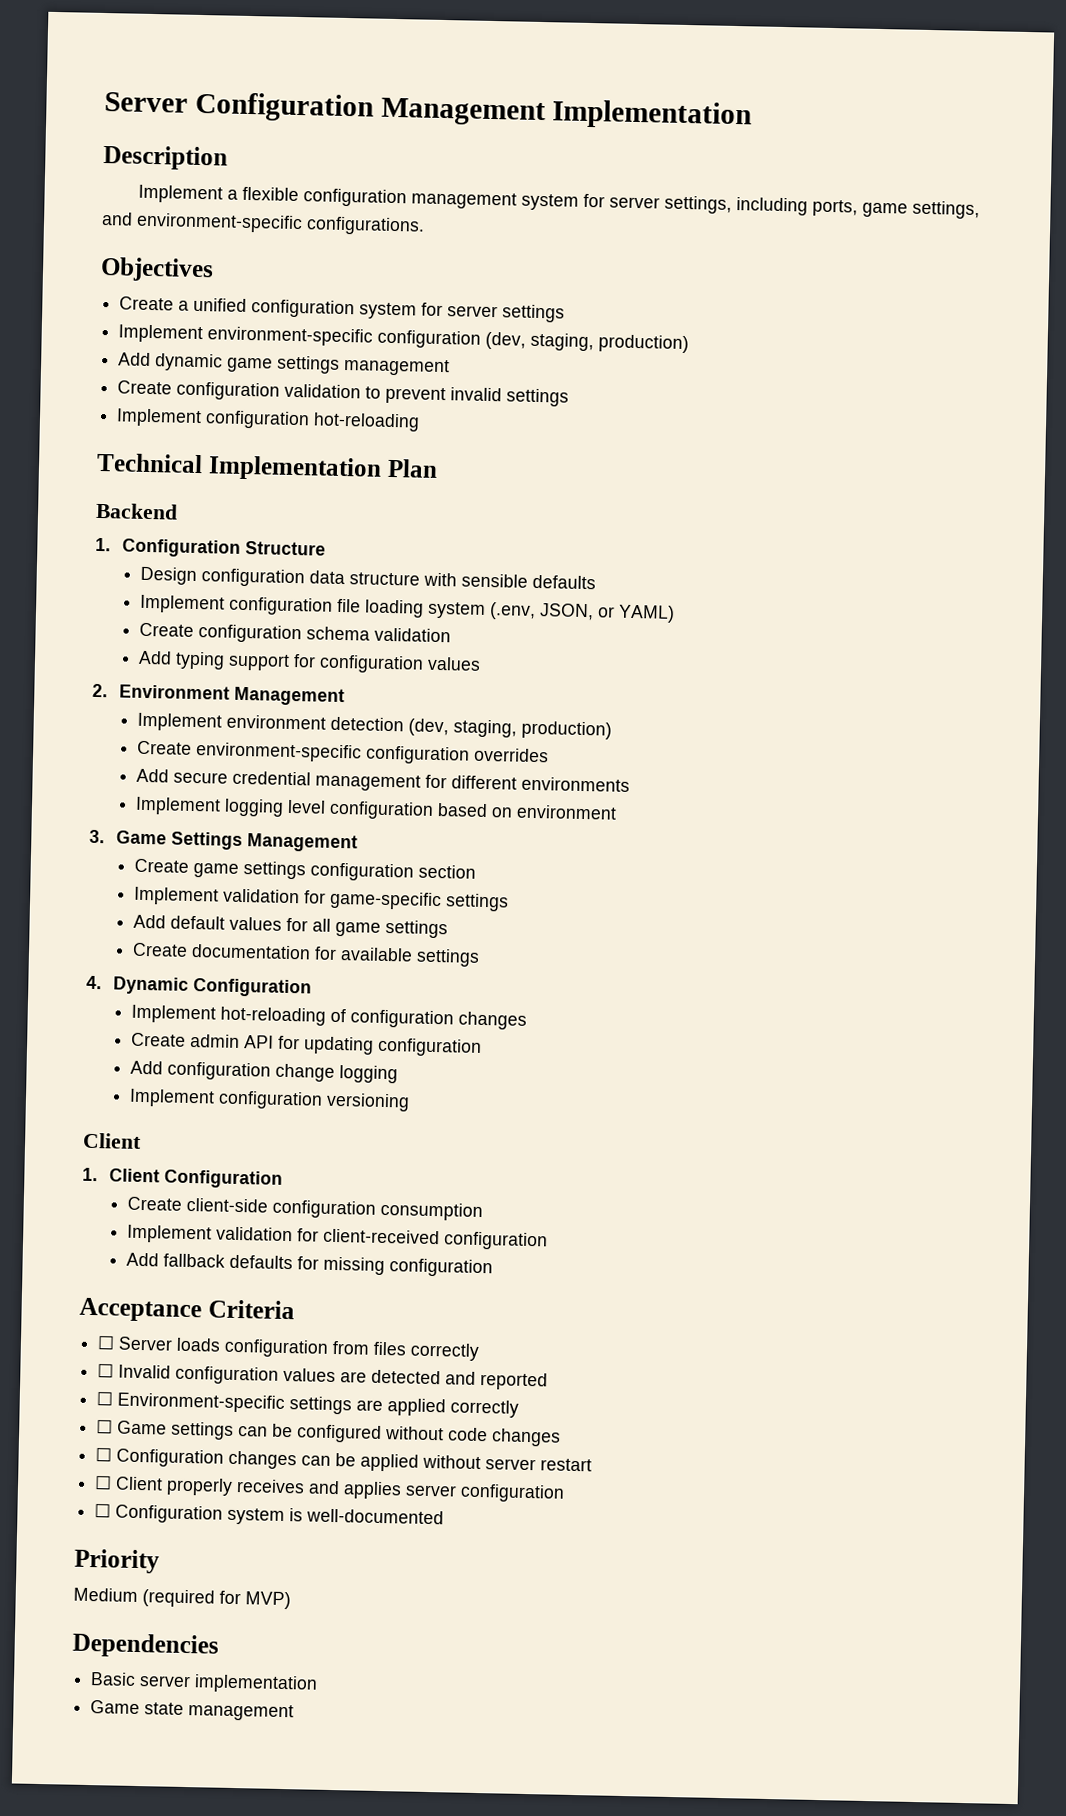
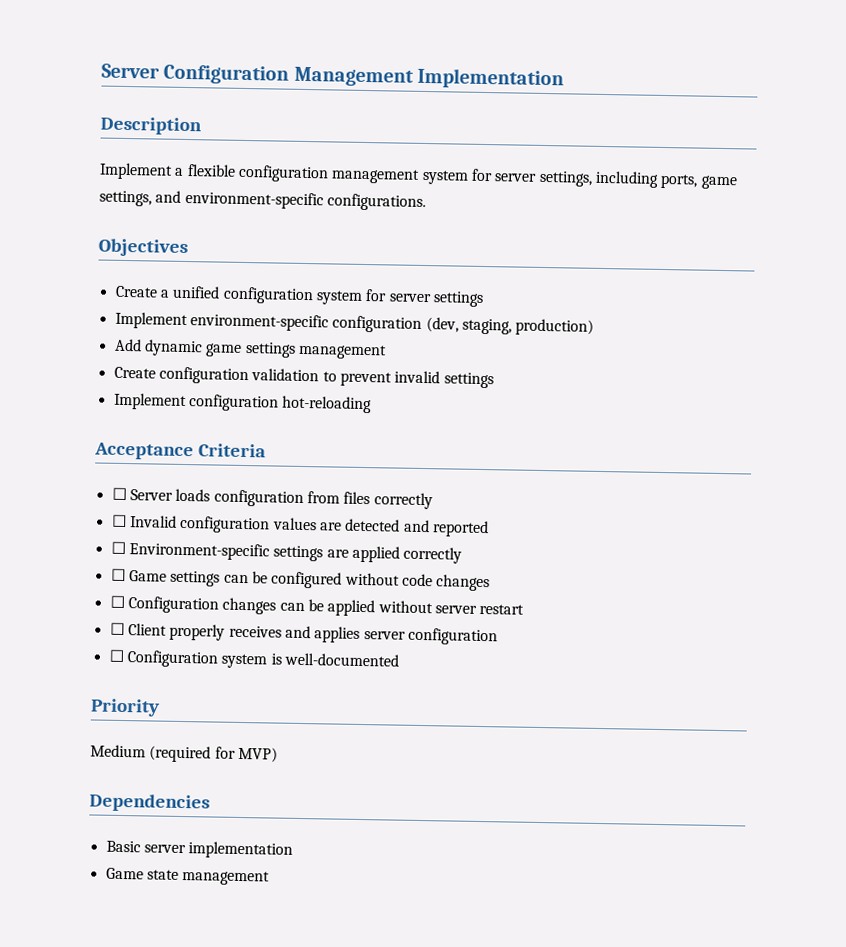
- Technical Implementation Plan
- Backend
- 1. Configuration Structure
- Design configuration data structure with sensible defaults
- Implement configuration file loading system (.env, JSON, or YAML)
- Create configuration schema validation
- Add typing support for configuration values
- 2. Environment Management
- Implement environment detection (dev, staging, production)
- Create environment-specific configuration overrides
- Add secure credential management for different environments
- Implement logging level configuration based on environment
- 3. Game Settings Management
- Create game settings configuration section
- Implement validation for game-specific settings
- Add default values for all game settings
- Create documentation for available settings
- 4. Dynamic Configuration
- Implement hot-reloading of configuration changes
- Create admin API for updating configuration
- Add configuration change logging
- Implement configuration versioning
- Client
- 1. Client Configuration
- Create client-side configuration consumption
- Implement validation for client-received configuration
- Add fallback defaults for missing configuration

